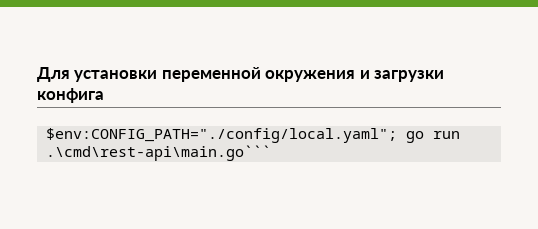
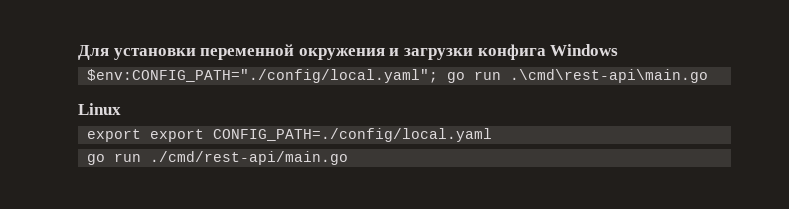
- Для установки переменной окружения и загрузки конфига
+ Для установки переменной окружения и загрузки конфига Windows
- $env:CONFIG_PATH="./config/local.yaml"; go run .\cmd\rest-api\main.go```
+ $env:CONFIG_PATH="./config/local.yaml"; go run .\cmd\rest-api\main.go
+ Linux
+ export export CONFIG_PATH=./config/local.yaml
+ go run ./cmd/rest-api/main.go

